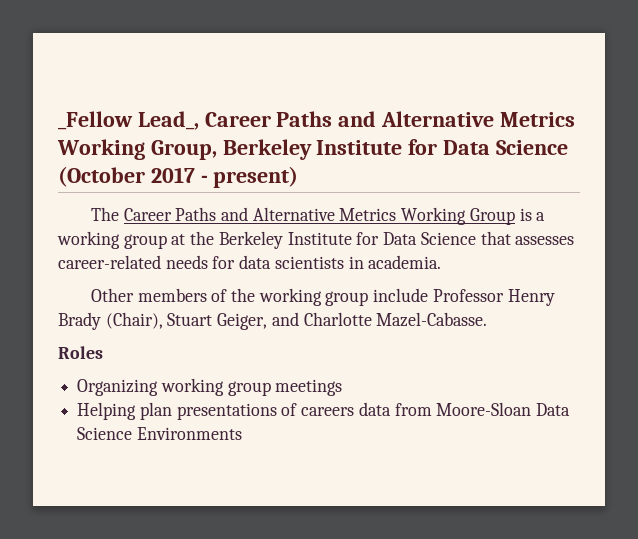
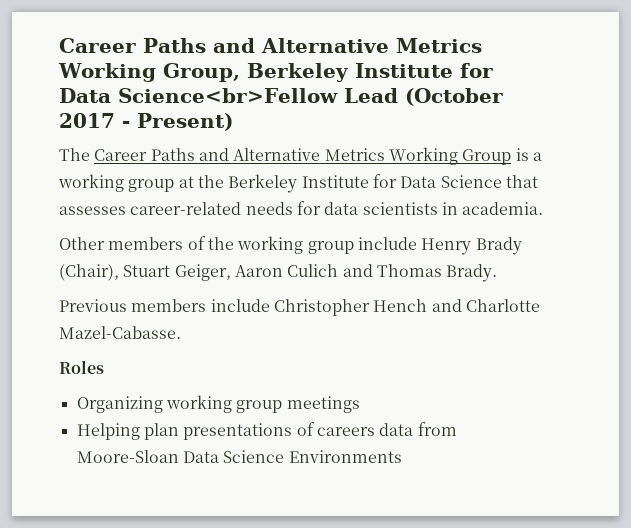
- _Fellow Lead_, Career Paths and Alternative Metrics Working Group, Berkeley Institute for Data Science (October 2017 - present)
+ Career Paths and Alternative Metrics Working Group, Berkeley Institute for Data Science<br>Fellow Lead (October 2017 - Present)
- Other members of the working group include Professor Henry Brady (Chair), Stuart Geiger, and Charlotte Mazel-Cabasse.
+ Other members of the working group include Henry Brady (Chair), Stuart Geiger, Aaron Culich and Thomas Brady.
+ Previous members include Christopher Hench and Charlotte Mazel-Cabasse.

